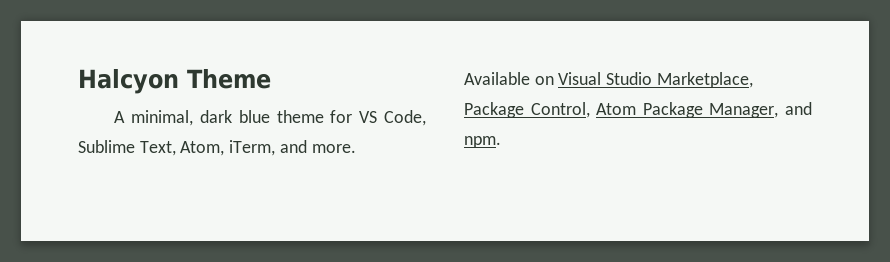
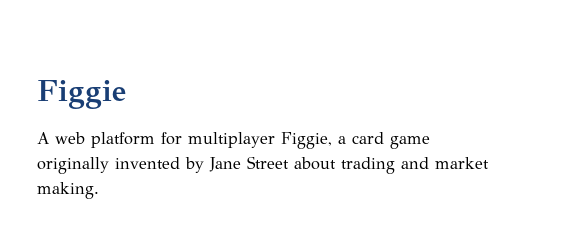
- Halcyon Theme
+ Figgie
- A minimal, dark blue theme for VS Code, Sublime Text, Atom, iTerm, and more. Available on Visual Studio Marketplace, Package Control, Atom Package Manager, and npm.
+ A web platform for multiplayer Figgie, a card game originally invented by Jane Street about trading and market making.

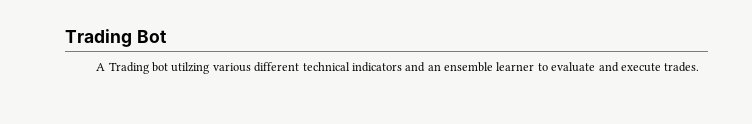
- Figgie
+ Trading Bot
- A web platform for multiplayer Figgie, a card game originally invented by Jane Street about trading and market making.
+ A Trading bot utilzing various different technical indicators and an ensemble learner to evaluate and execute trades.

